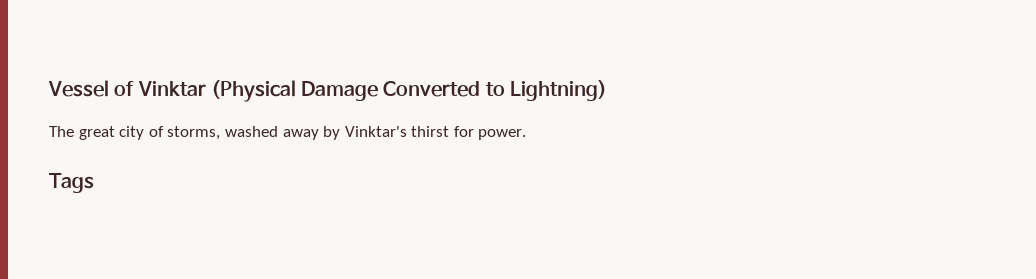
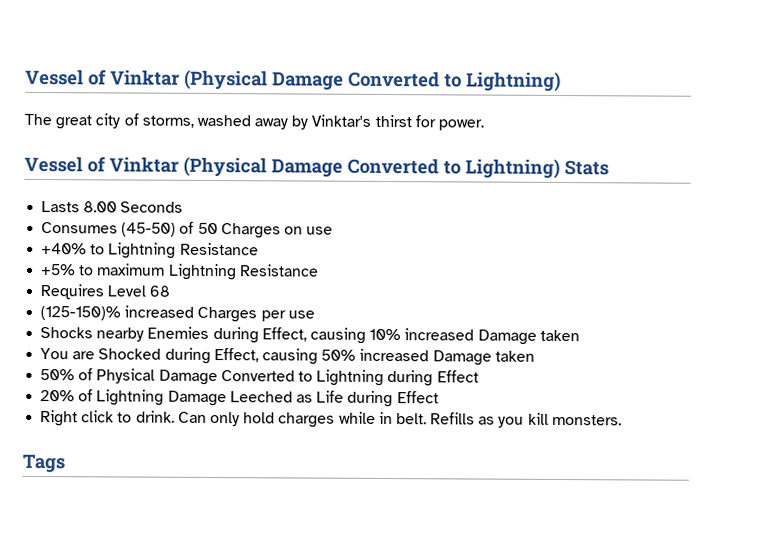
+ Vessel of Vinktar (Physical Damage Converted to Lightning) Stats
+ Lasts 8.00 Seconds
+ Consumes (45-50) of 50 Charges on use
+ +40% to Lightning Resistance
+ +5% to maximum Lightning Resistance
+ Requires Level 68
+ (125-150)% increased Charges per use
+ Shocks nearby Enemies during Effect, causing 10% increased Damage taken
+ You are Shocked during Effect, causing 50% increased Damage taken
+ 50% of Physical Damage Converted to Lightning during Effect
+ 20% of Lightning Damage Leeched as Life during Effect
+ Right click to drink. Can only hold charges while in belt. Refills as you kill monsters.

